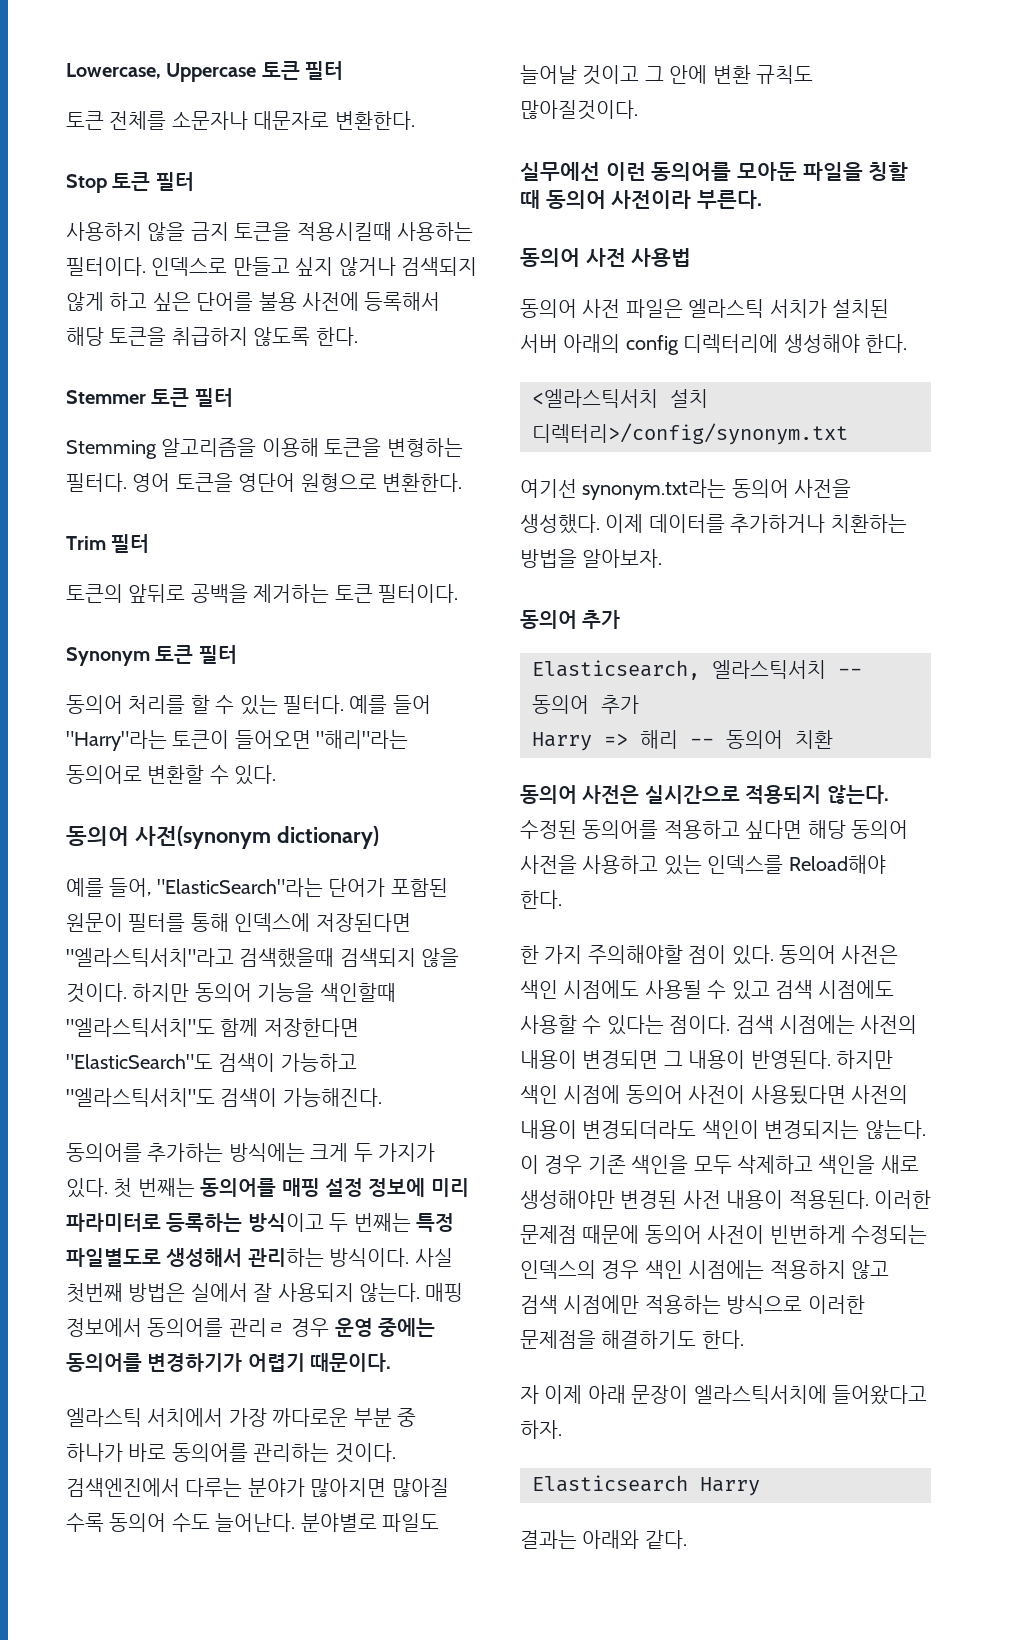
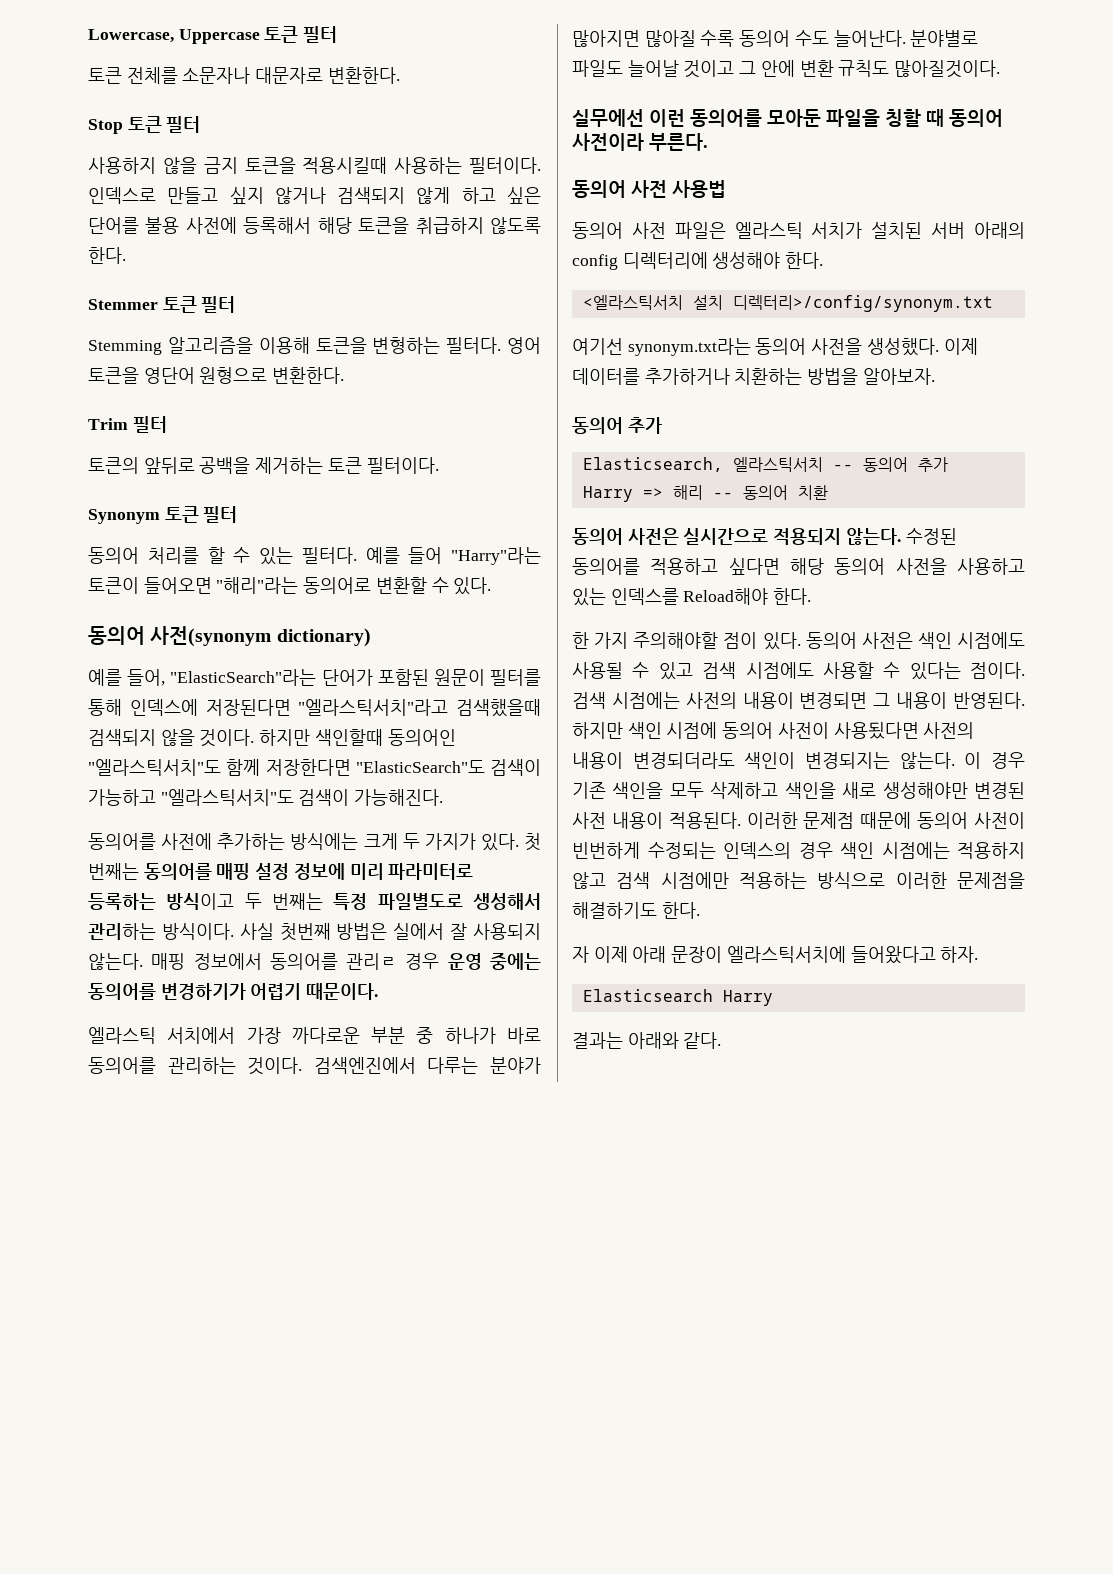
- 하지만 동의어 기능을 색인할때 "엘라스틱서치"도 함께 저장한다면 "ElasticSearch"도 검색이 가능하고 "엘라스틱서치"도 검색이 가능해진다.
+ 하지만 색인할때 동의어인 "엘라스틱서치"도 함께 저장한다면 "ElasticSearch"도 검색이 가능하고 "엘라스틱서치"도 검색이 가능해진다.
- 동의어를 추가하는 방식에는 크게 두 가지가 있다.
+ 동의어를 사전에 추가하는 방식에는 크게 두 가지가 있다.

